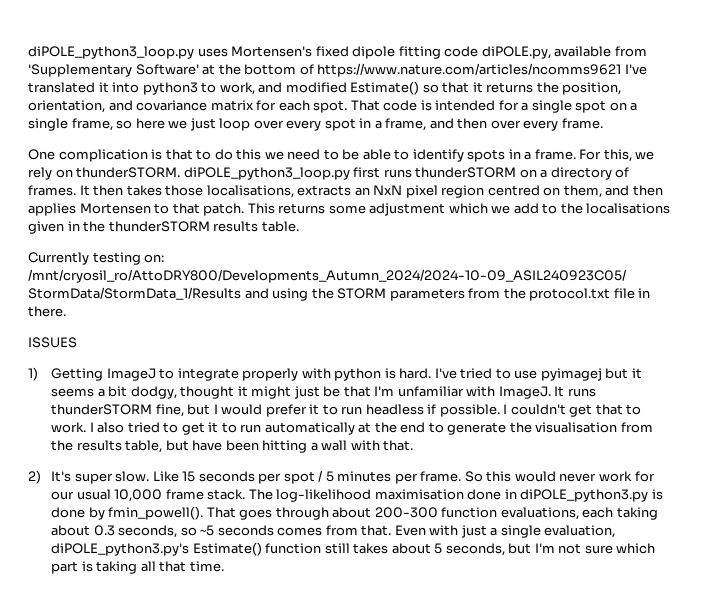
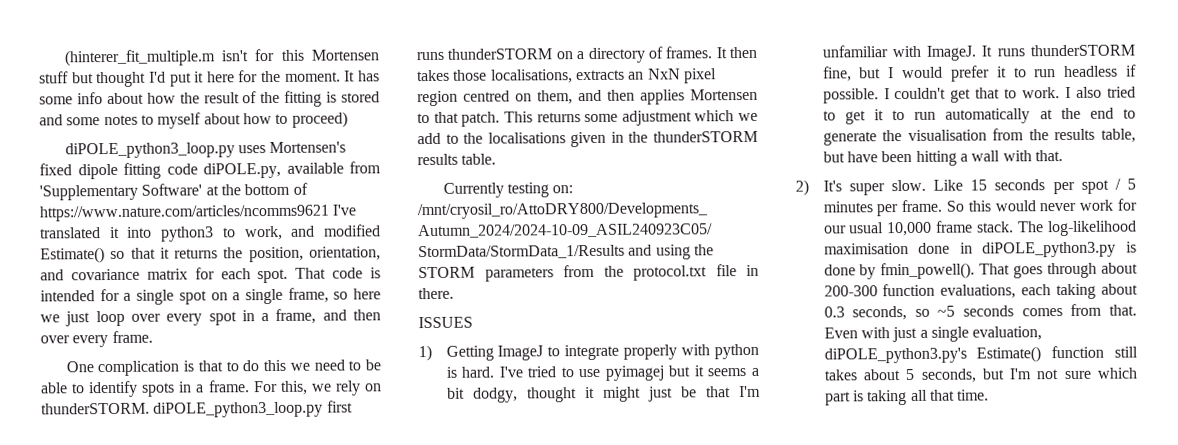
+ (hinterer_fit_multiple.m isn't for this Mortensen stuff but thought I'd put it here for the moment. It has some info about how the result of the fitting is stored and some notes to myself about how to proceed)

